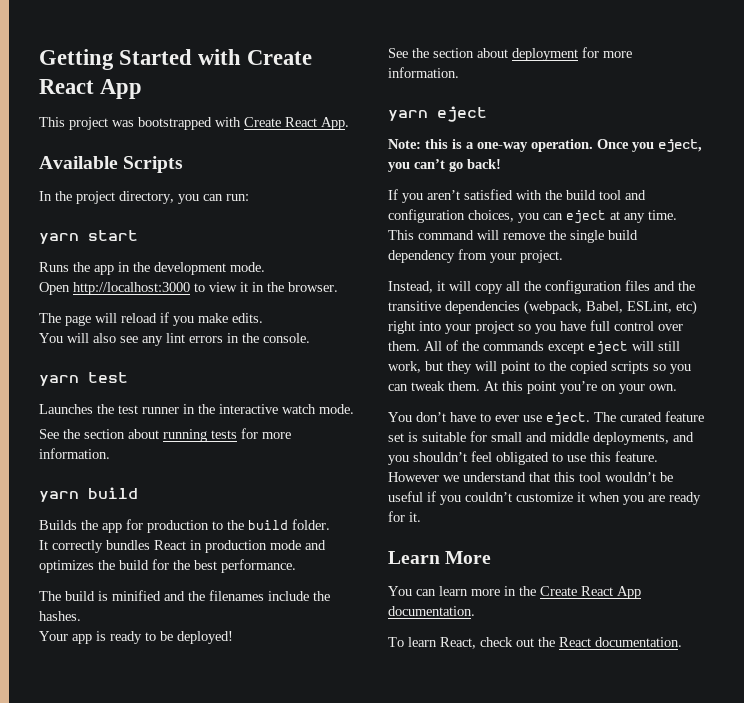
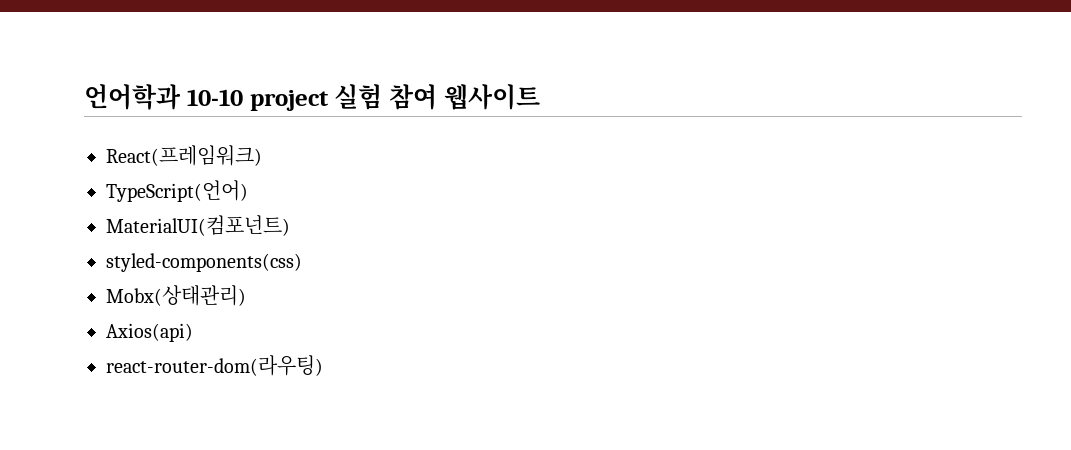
- Getting Started with Create React App
- This project was bootstrapped with Create React App.
- Available Scripts
- In the project directory, you can run:
- yarn start
- Runs the app in the development mode.
- Open http://localhost:3000 to view it in the browser.
- The page will reload if you make edits.
- You will also see any lint errors in the console.
- yarn test
- Launches the test runner in the interactive watch mode.
- See the section about running tests for more information.
- yarn build
- Builds the app for production to the build folder.
- It correctly bundles React in production mode and optimizes the build for the best performance.
- The build is minified and the filenames include the hashes.
- Your app is ready to be deployed!
- See the section about deployment for more information.
- yarn eject
- Note: this is a one-way operation. Once you eject, you can’t go back!
- If you aren’t satisfied with the build tool and configuration choices, you can eject at any time. This command will remove the single build dependency from your project.
- Instead, it will copy all the configuration files and the transitive dependencies (webpack, Babel, ESLint, etc) right into your project so you have full control over them. All of the commands except eject will still work, but they will point to the copied scripts so you can tweak them. At this point you’re on your own.
- You don’t have to ever use eject. The curated feature set is suitable for small and middle deployments, and you shouldn’t feel obligated to use this feature. However we understand that this tool wouldn’t be useful if you couldn’t customize it when you are ready for it.
- Learn More
- You can learn more in the Create React App documentation.
- To learn React, check out the React documentation.
+ 언어학과 10-10 project 실험 참여 웹사이트
+ React(프레임워크)
+ TypeScript(언어)
+ MaterialUI(컴포넌트)
+ styled-components(css)
+ Mobx(상태관리)
+ Axios(api)
+ react-router-dom(라우팅)

